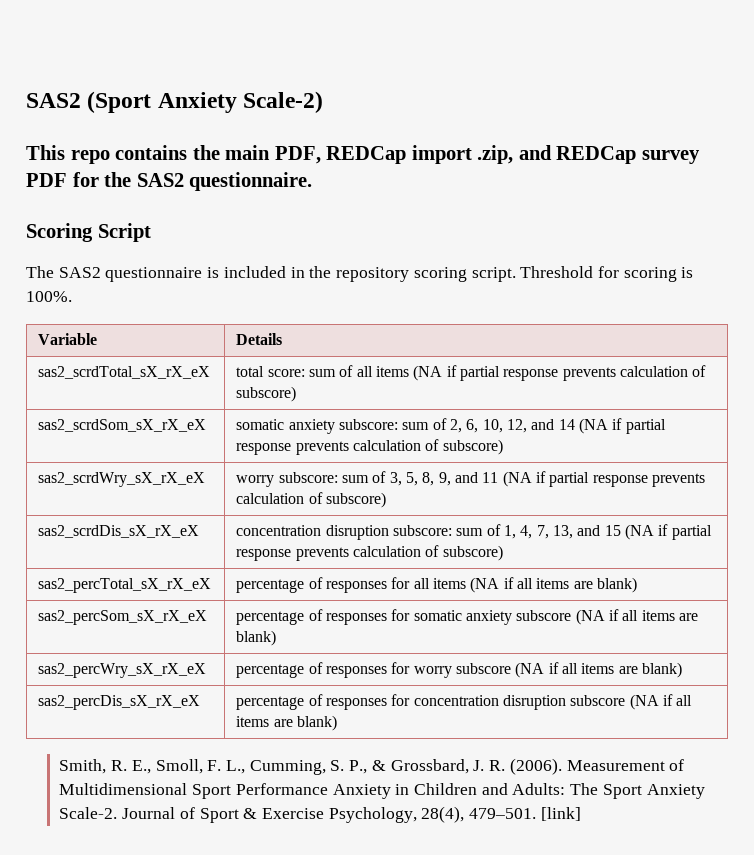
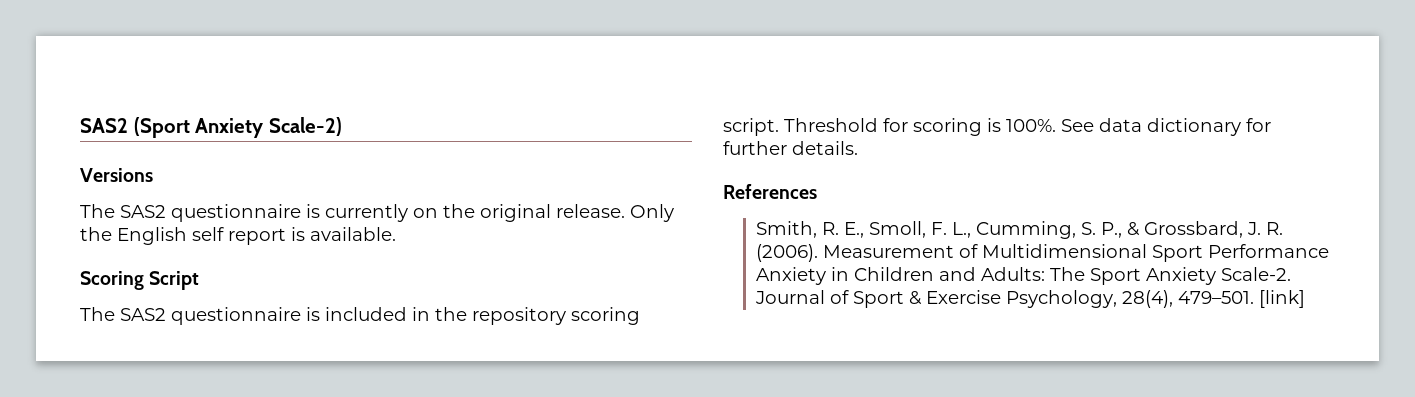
- This repo contains the main PDF, REDCap import .zip, and REDCap survey PDF for the SAS2 questionnaire.
+ Versions
+ The SAS2 questionnaire is currently on the original release. Only the English self report is available.
- Threshold for scoring is 100%.
- Variable | Details
- sas2_scrdTotal_sX_rX_eX | total score: sum of all items (NA if partial response prevents calculation of subscore)
- sas2_scrdSom_sX_rX_eX | somatic anxiety subscore: sum of 2, 6, 10, 12, and 14 (NA if partial response prevents calculation of subscore)
- sas2_scrdWry_sX_rX_eX | worry subscore: sum of 3, 5, 8, 9, and 11 (NA if partial response prevents calculation of subscore)
- sas2_scrdDis_sX_rX_eX | concentration disruption subscore: sum of 1, 4, 7, 13, and 15 (NA if partial response prevents calculation of subscore)
- sas2_percTotal_sX_rX_eX | percentage of responses for all items (NA if all items are blank)
- sas2_percSom_sX_rX_eX | percentage of responses for somatic anxiety subscore (NA if all items are blank)
- sas2_percWry_sX_rX_eX | percentage of responses for worry subscore (NA if all items are blank)
- sas2_percDis_sX_rX_eX | percentage of responses for concentration disruption subscore (NA if all items are blank)
+ Threshold for scoring is 100%. See data dictionary for further details.
+ References

